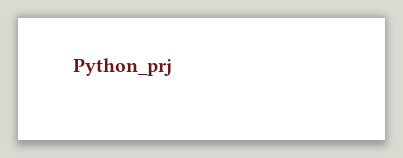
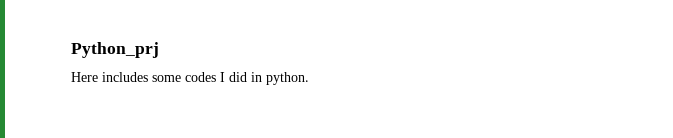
+ Here includes some codes I did in python.

